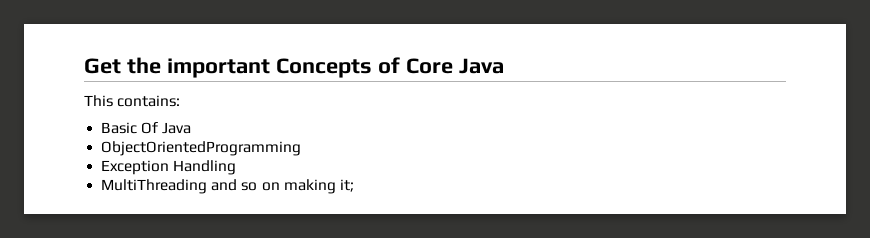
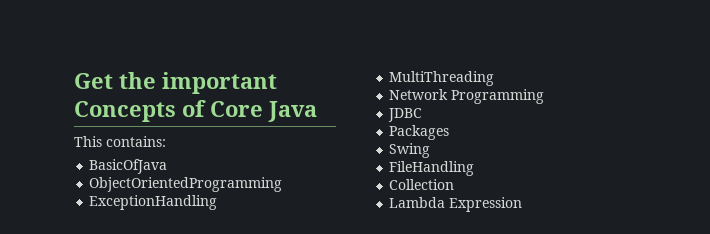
- Basic Of Java
+ BasicOfJava
- Exception Handling
+ ExceptionHandling
- MultiThreading and so on making it;
+ MultiThreading
+ Network Programming
+ JDBC
+ Packages
+ Swing
+ FileHandling
+ Collection
+ Lambda Expression

